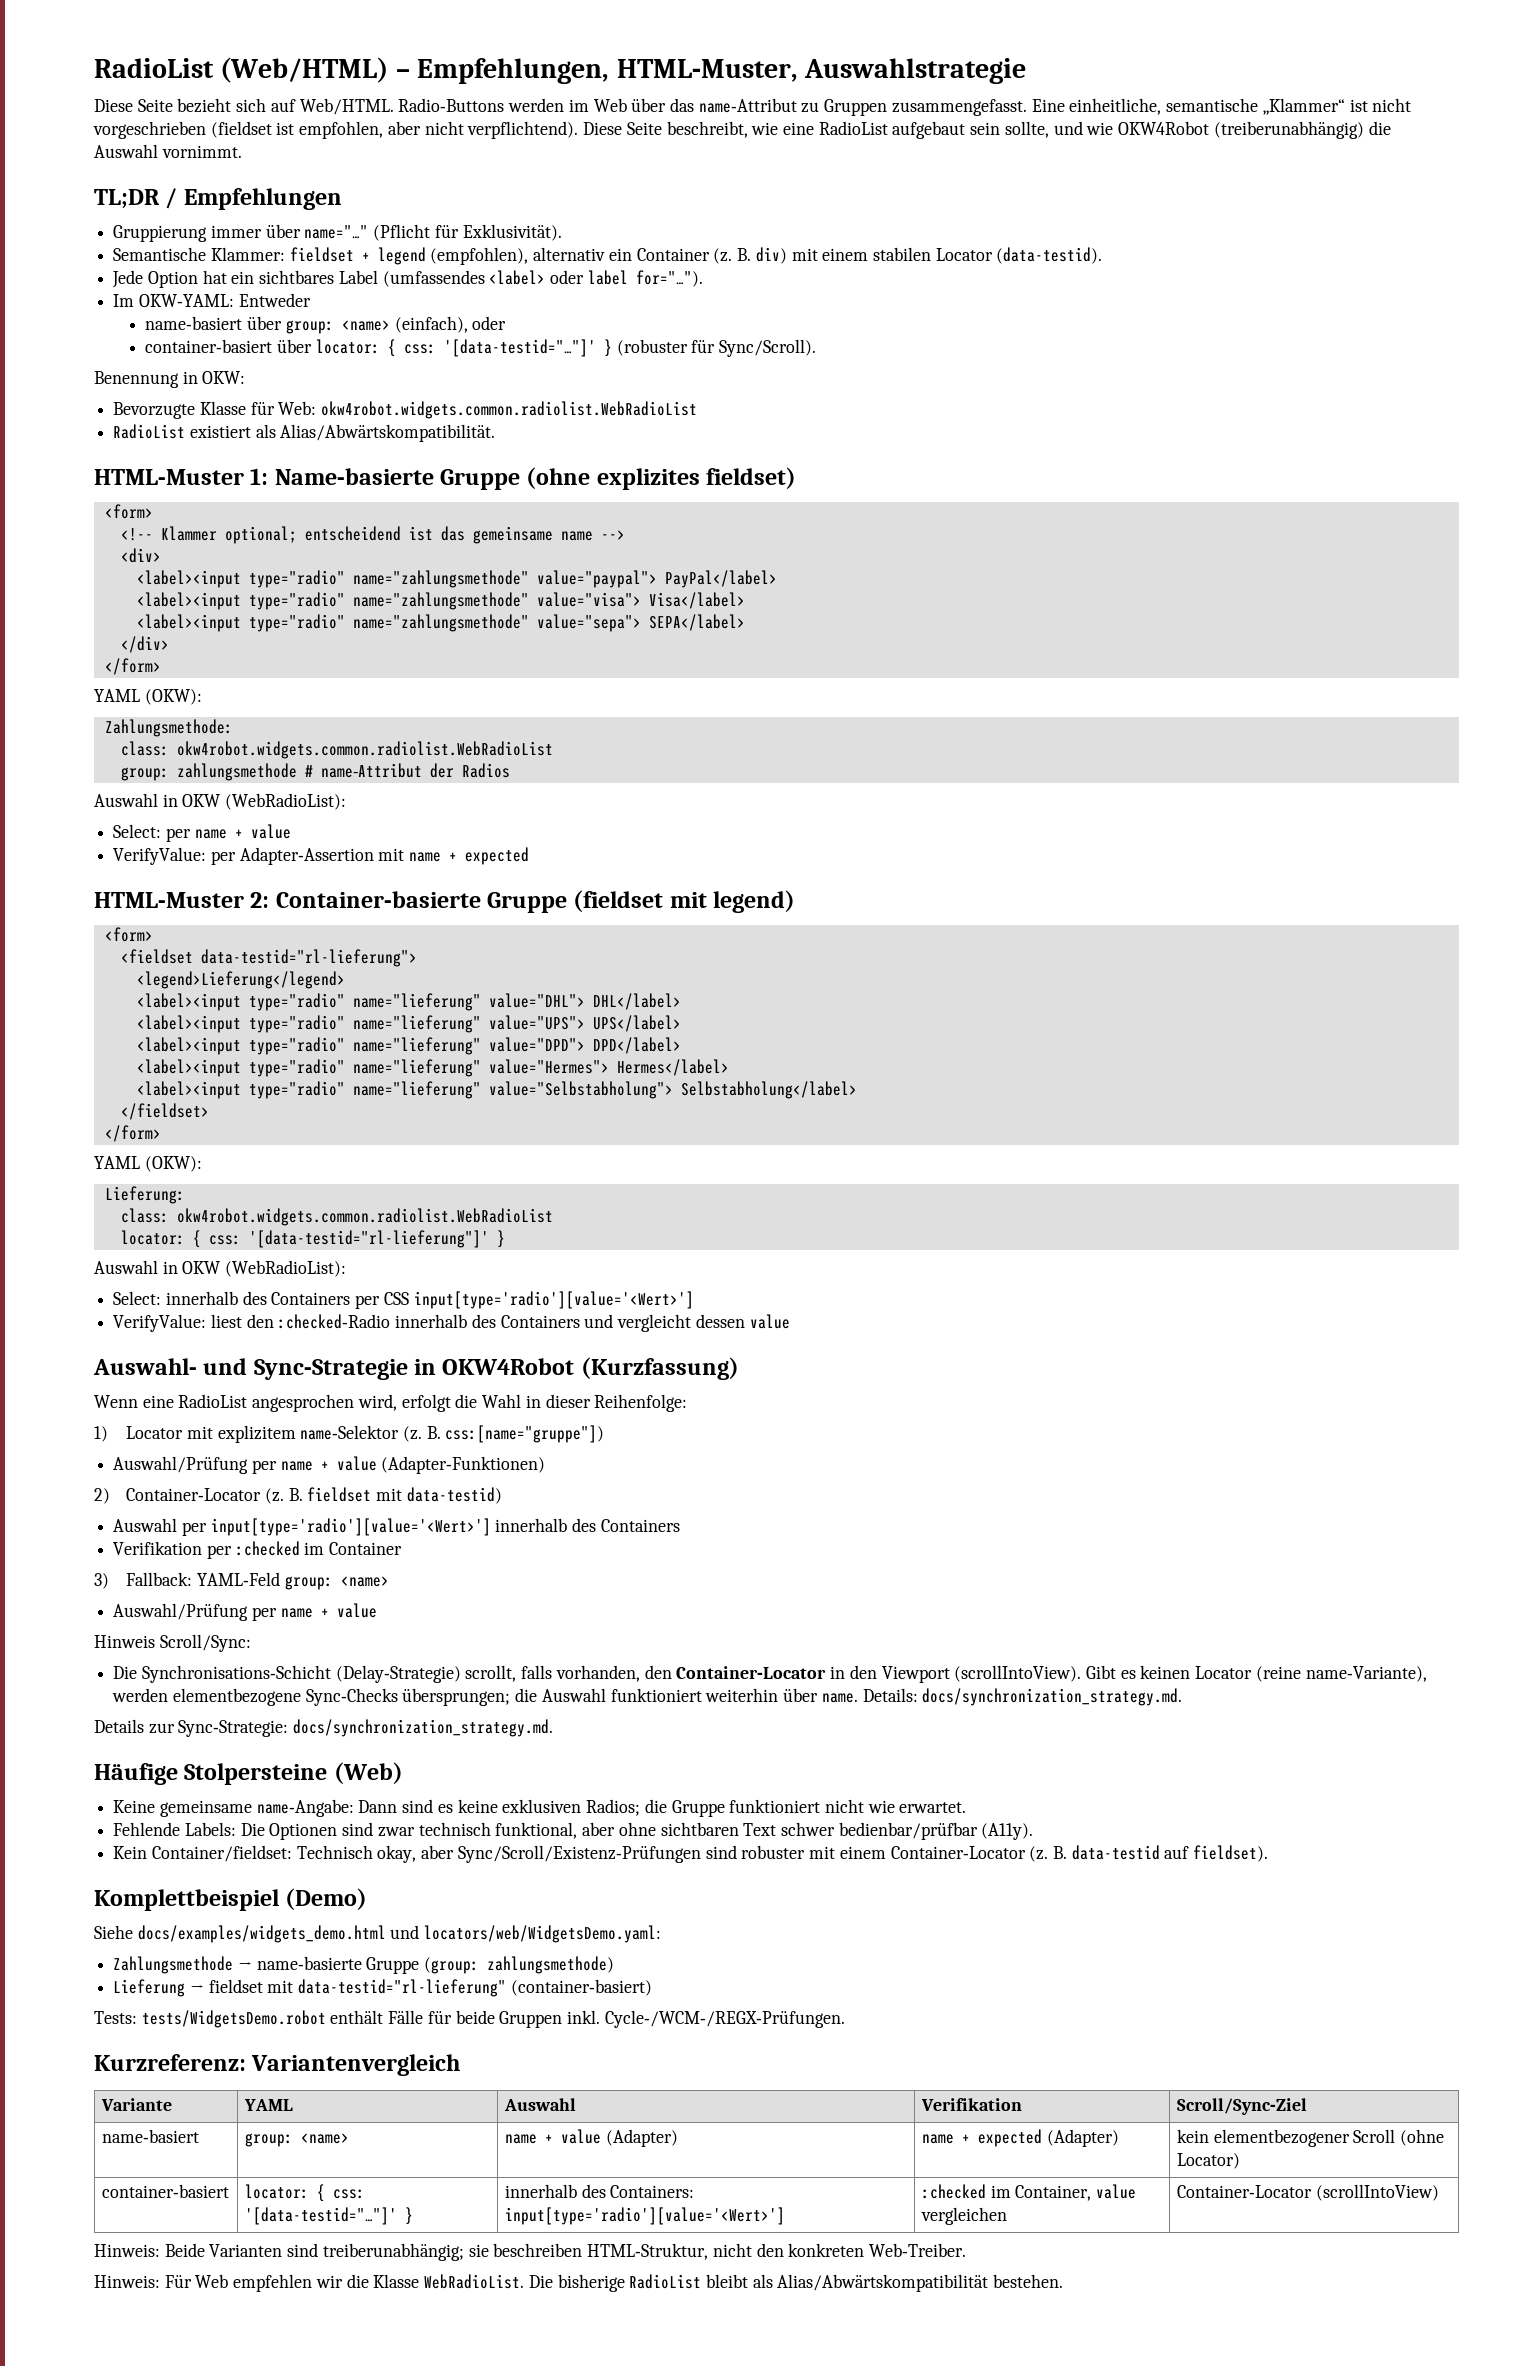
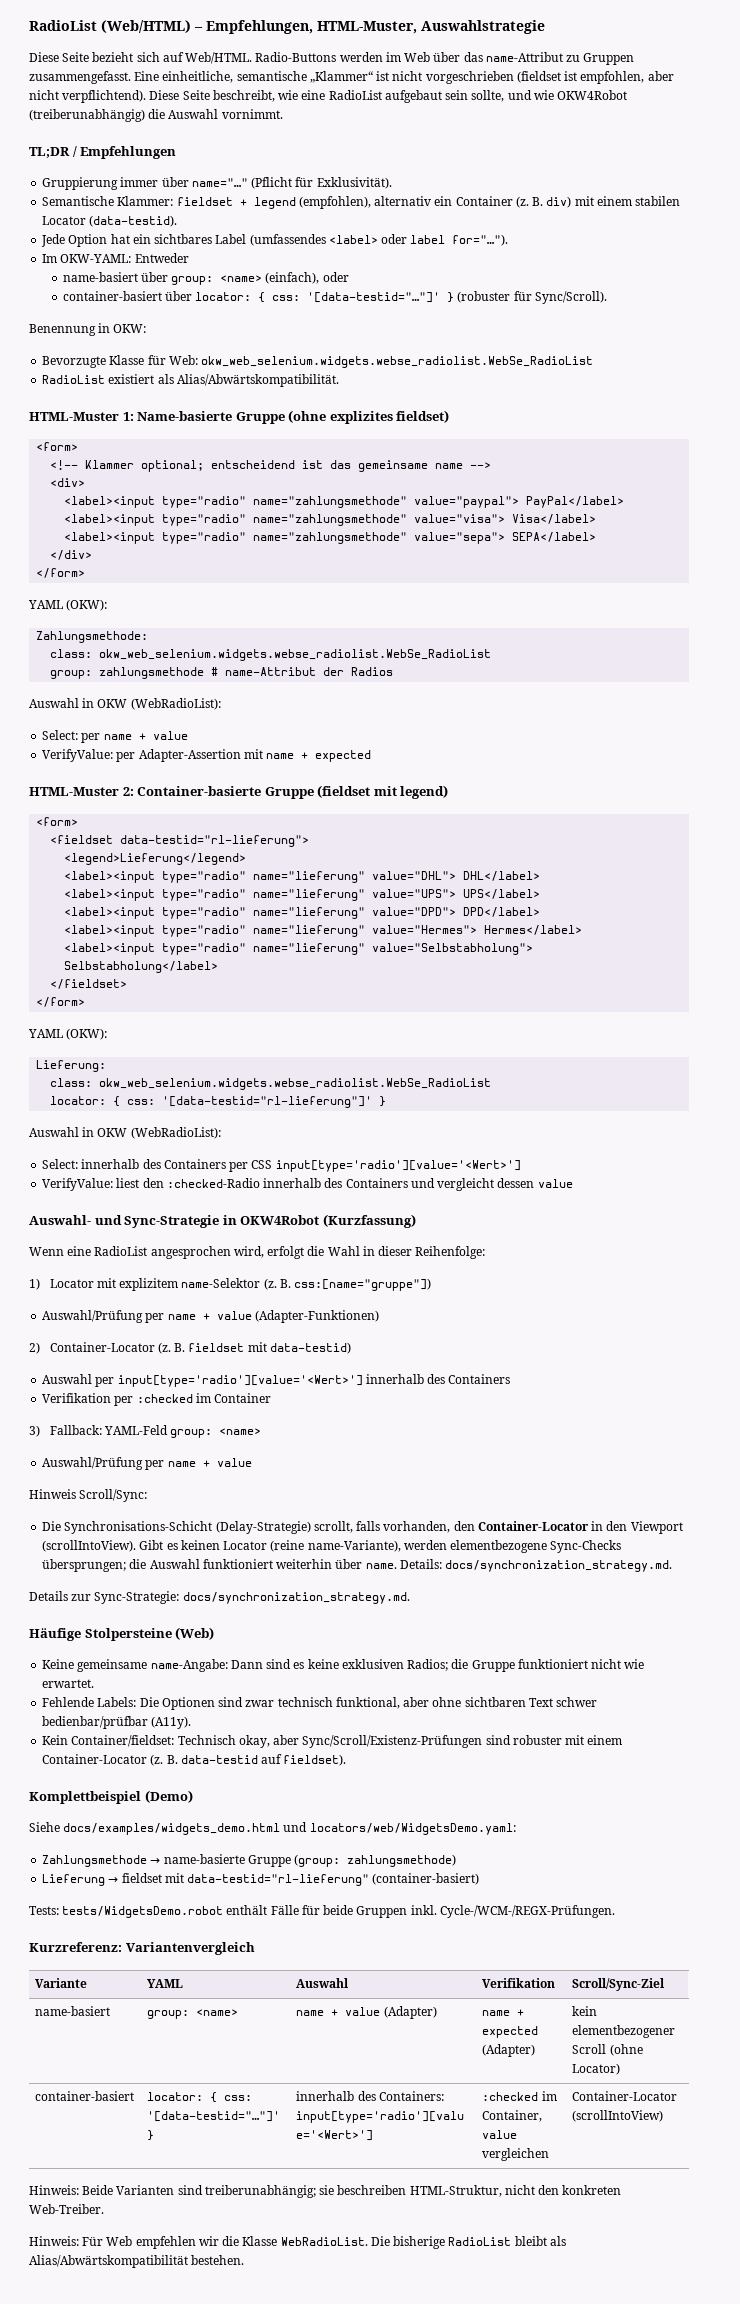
- Bevorzugte Klasse für Web: okw4robot.widgets.common.radiolist.WebRadioList
+ Bevorzugte Klasse für Web: okw_web_selenium.widgets.webse_radiolist.WebSe_RadioList
  Zahlungsmethode:
- class: okw4robot.widgets.common.radiolist.WebRadioList
+ class: okw_web_selenium.widgets.webse_radiolist.WebSe_RadioList
  Lieferung:
- class: okw4robot.widgets.common.radiolist.WebRadioList
+ class: okw_web_selenium.widgets.webse_radiolist.WebSe_RadioList

